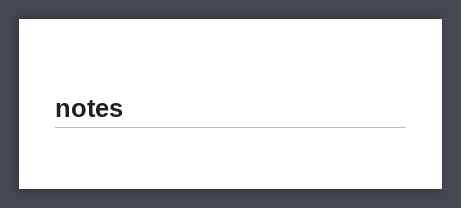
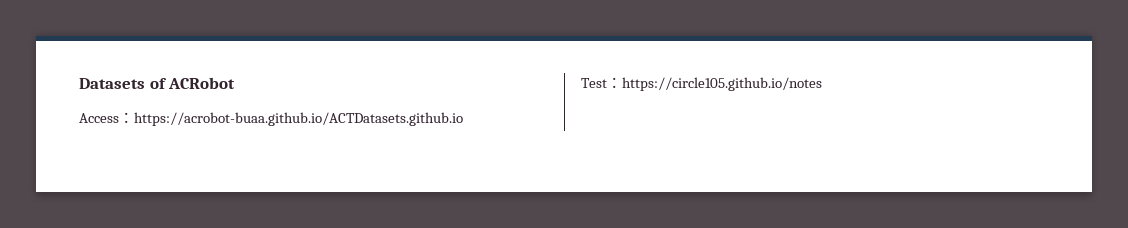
- notes
+ Datasets of ACRobot
+ Access：https://acrobot-buaa.github.io/ACTDatasets.github.io
+ Test：https://circle105.github.io/notes

